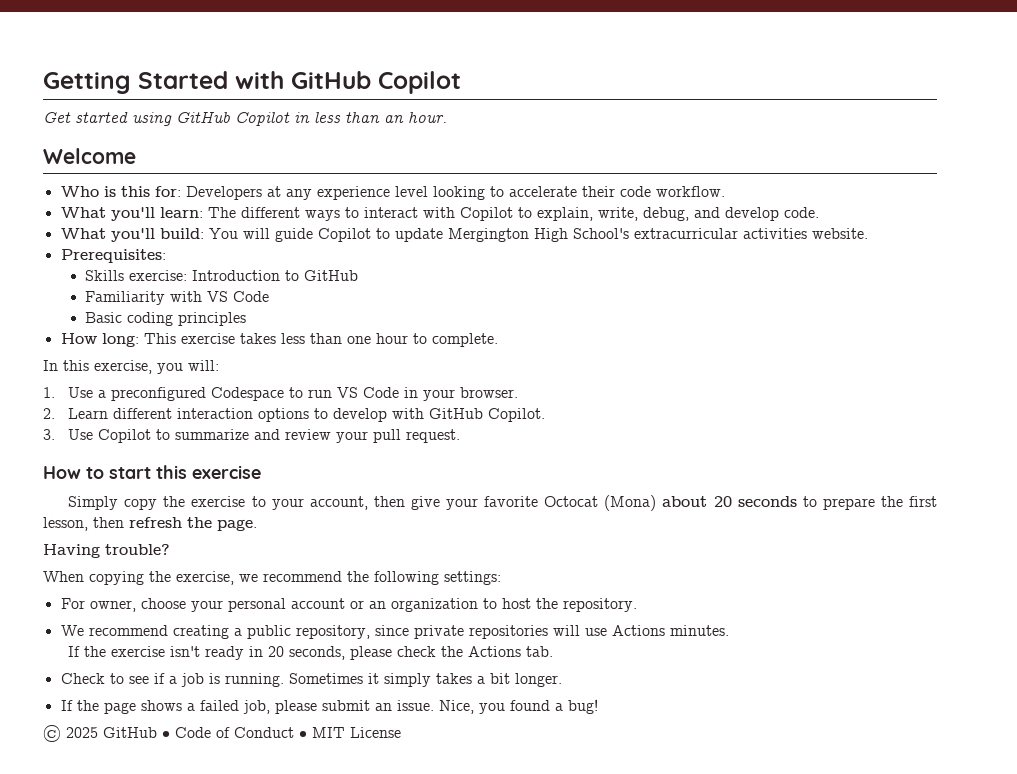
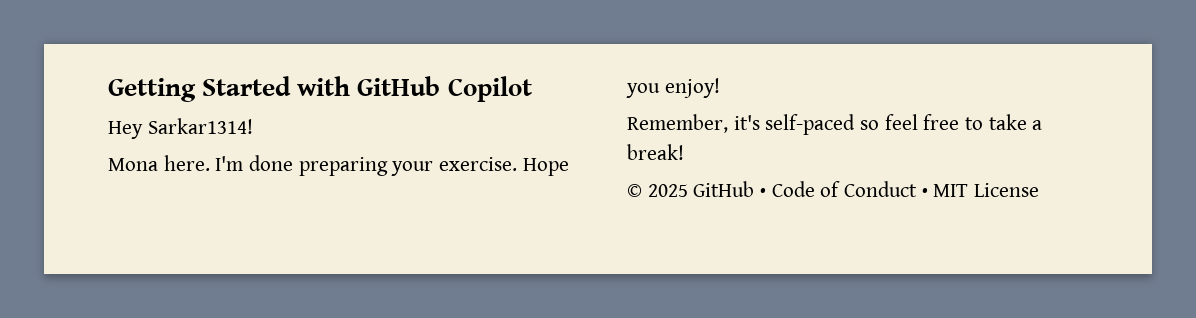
- Get started using GitHub Copilot in less than an hour.
- Welcome
- Who is this for: Developers at any experience level looking to accelerate their code workflow.
- What you'll learn: The different ways to interact with Copilot to explain, write, debug, and develop code.
- What you'll build: You will guide Copilot to update Mergington High School's extracurricular activities website.
- Prerequisites:
- Skills exercise: Introduction to GitHub
- Familiarity with VS Code
- Basic coding principles
- How long: This exercise takes less than one hour to complete.
- In this exercise, you will:
- 1. Use a preconfigured Codespace to run VS Code in your browser.
- 2. Learn different interaction options to develop with GitHub Copilot.
- 3. Use Copilot to summarize and review your pull request.
- How to start this exercise
- Simply copy the exercise to your account, then give your favorite Octocat (Mona) about 20 seconds to prepare the first lesson, then refresh the page.
- Having trouble?
- When copying the exercise, we recommend the following settings:
- For owner, choose your personal account or an organization to host the repository.
- We recommend creating a public repository, since private repositories will use Actions minutes.
- If the exercise isn't ready in 20 seconds, please check the Actions tab.
- Check to see if a job is running. Sometimes it simply takes a bit longer.
- If the page shows a failed job, please submit an issue. Nice, you found a bug!
+ Hey Sarkar1314!
+ Mona here. I'm done preparing your exercise. Hope you enjoy!
+ Remember, it's self-paced so feel free to take a break!

